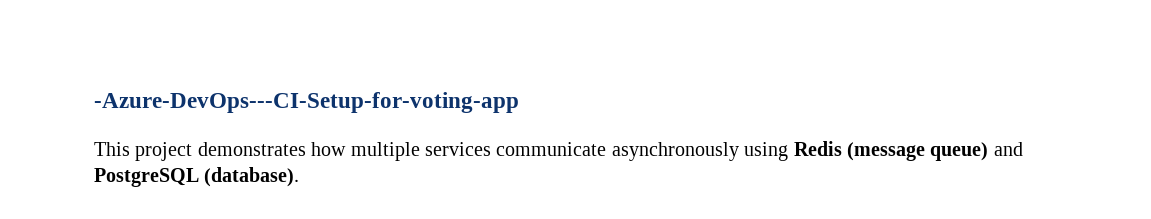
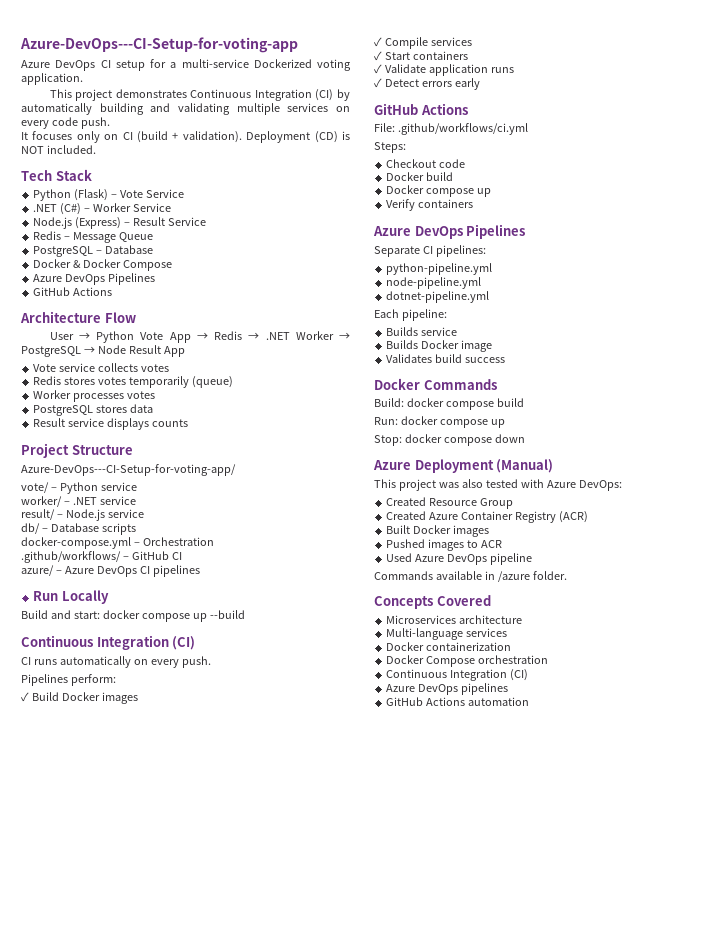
- -Azure-DevOps---CI-Setup-for-voting-app
- This project demonstrates how multiple services communicate asynchronously using Redis (message queue) and PostgreSQL (database).
+ Azure-DevOps---CI-Setup-for-voting-app
+ Azure DevOps CI setup for a multi-service Dockerized voting application.
+ This project demonstrates Continuous Integration (CI) by automatically building and validating multiple services on every code push.
+ It focuses only on CI (build + validation). Deployment (CD) is NOT included.
+ Tech Stack
+ Python (Flask) – Vote Service
+ .NET (C#) – Worker Service
+ Node.js (Express) – Result Service
+ Redis – Message Queue
+ PostgreSQL – Database
+ Docker & Docker Compose
+ Azure DevOps Pipelines
+ GitHub Actions
+ Architecture Flow
+ User → Python Vote App → Redis → .NET Worker → PostgreSQL → Node Result App
+ Vote service collects votes
+ Redis stores votes temporarily (queue)
+ Worker processes votes
+ PostgreSQL stores data
+ Result service displays counts
+ Project Structure
+ Azure-DevOps---CI-Setup-for-voting-app/
+ vote/ – Python service
+ worker/ – .NET service
+ result/ – Node.js service
+ db/ – Database scripts
+ docker-compose.yml – Orchestration
+ .github/workflows/ – GitHub CI
+ azure/ – Azure DevOps CI pipelines
+ Run Locally
+ Build and start: docker compose up --build
+ Continuous Integration (CI)
+ CI runs automatically on every push.
+ Pipelines perform:
+ ✓ Build Docker images
+ ✓ Compile services
+ ✓ Start containers
+ ✓ Validate application runs
+ ✓ Detect errors early
+ GitHub Actions
+ File: .github/workflows/ci.yml
+ Steps:
+ Checkout code
+ Docker build
+ Docker compose up
+ Verify containers
+ Azure DevOps Pipelines
+ Separate CI pipelines:
+ python-pipeline.yml
+ node-pipeline.yml
+ dotnet-pipeline.yml
+ Each pipeline:
+ Builds service
+ Builds Docker image
+ Validates build success
+ Docker Commands
+ Build: docker compose build
+ Run: docker compose up
+ Stop: docker compose down
+ Azure Deployment (Manual)
+ This project was also tested with Azure DevOps:
+ Created Resource Group
+ Created Azure Container Registry (ACR)
+ Built Docker images
+ Pushed images to ACR
+ Used Azure DevOps pipeline
+ Commands available in /azure folder.
+ Concepts Covered
+ Microservices architecture
+ Multi-language services
+ Docker containerization
+ Docker Compose orchestration
+ Continuous Integration (CI)
+ Azure DevOps pipelines
+ GitHub Actions automation

